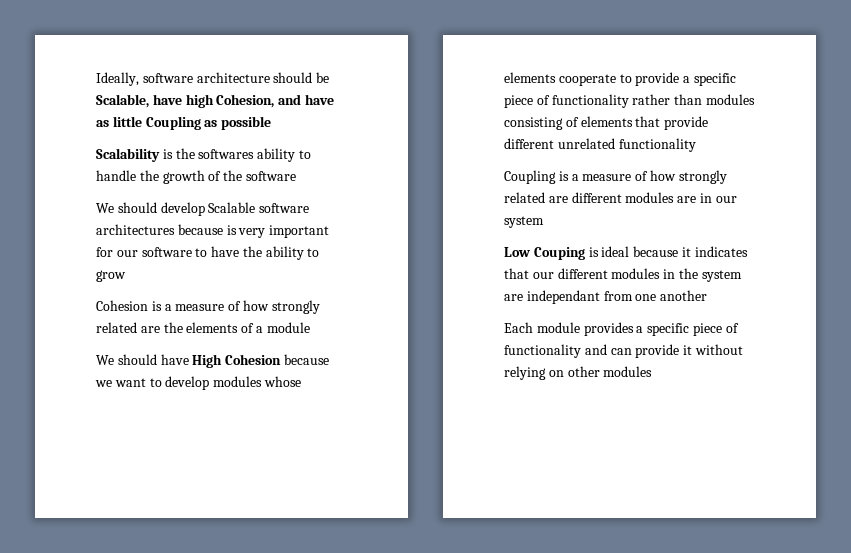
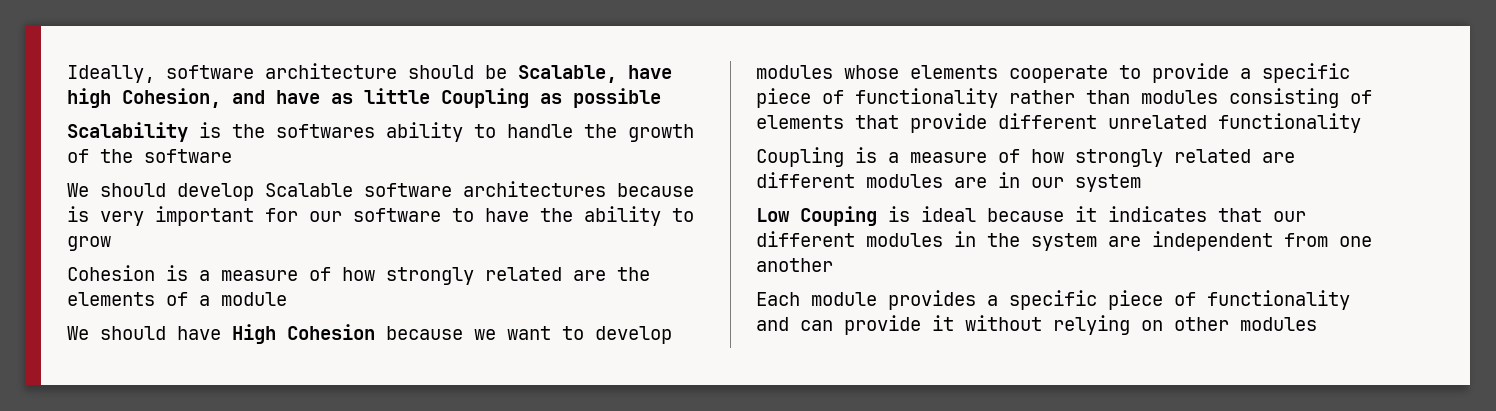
- Low Couping is ideal because it indicates that our different modules in the system are independant from one another
+ Low Couping is ideal because it indicates that our different modules in the system are independent from one another

